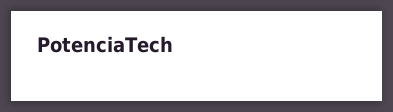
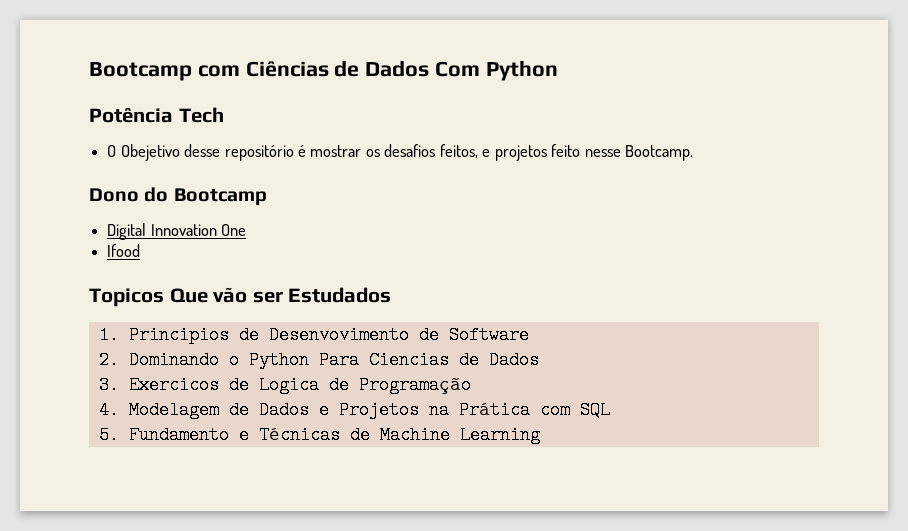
- PotenciaTech
+ Bootcamp com Ciências de Dados Com Python
+ Potência Tech
+ O Obejetivo desse repositório é mostrar os desafios feitos, e projetos feito nesse Bootcamp.
+ Dono do Bootcamp
+ Digital Innovation One
+ Ifood
+ Topicos Que vão ser Estudados
+ 1. Principios de Desenvovimento de Software
+ 2. Dominando o Python Para Ciencias de Dados
+ 3. Exercicos de Logica de Programação
+ 4. Modelagem de Dados e Projetos na Prática com SQL
+ 5. Fundamento e Técnicas de Machine Learning

